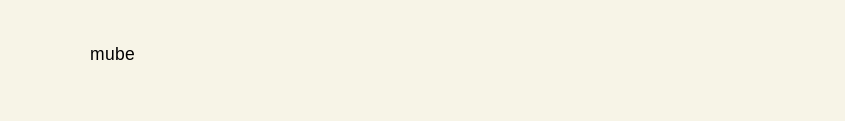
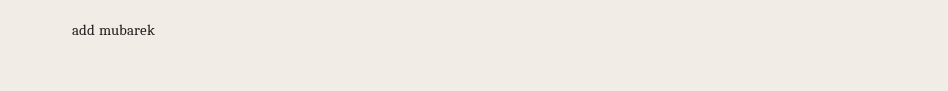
- mube
+ add mubarek

